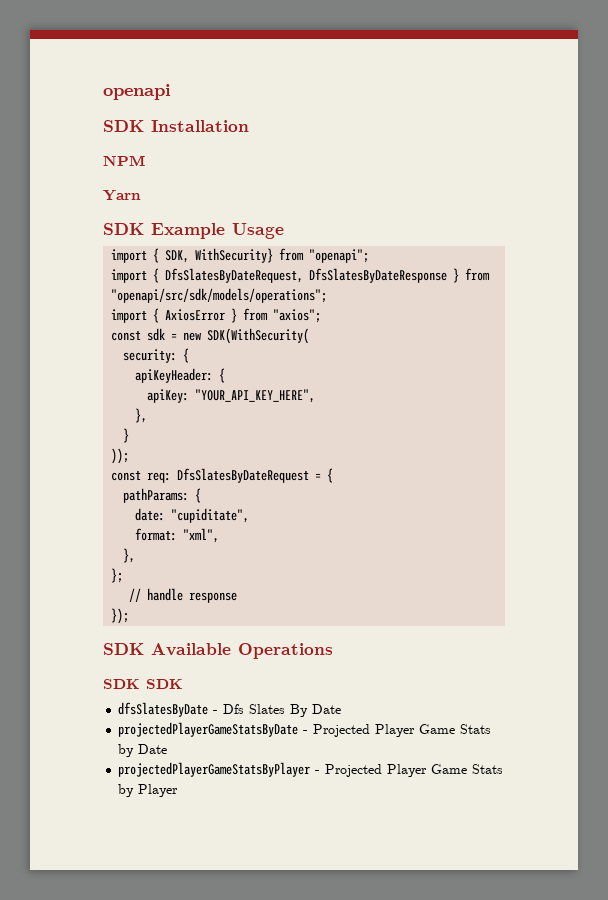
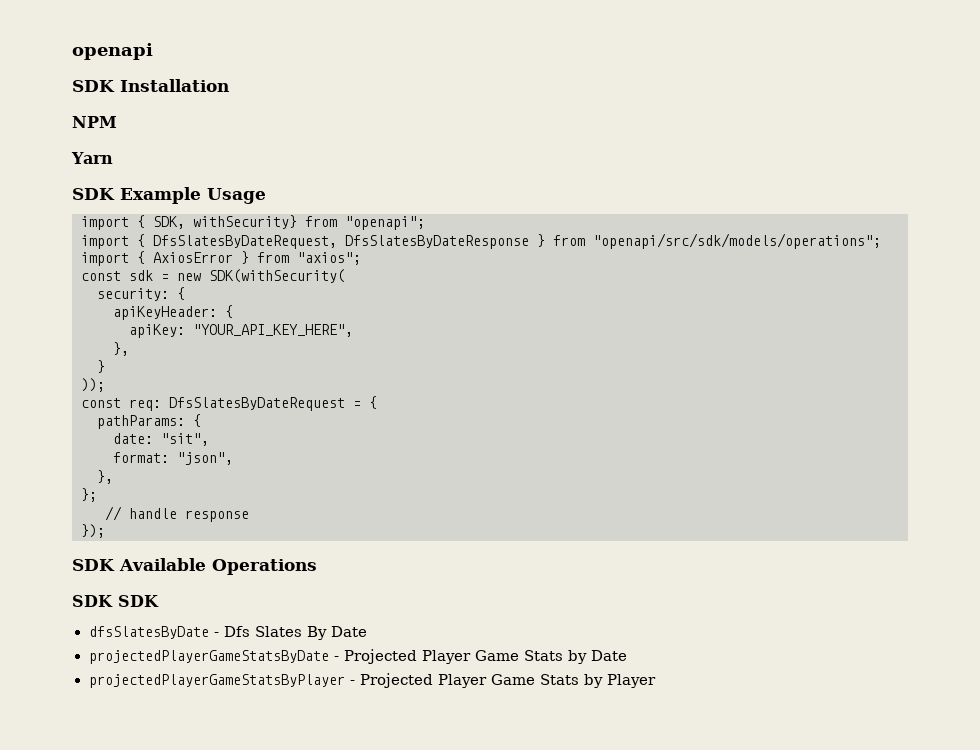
- import { SDK, WithSecurity} from "openapi";
+ import { SDK, withSecurity} from "openapi";
- const sdk = new SDK(WithSecurity(
+ const sdk = new SDK(withSecurity(
- date: "cupiditate",
+ date: "sit",
- format: "xml",
+ format: "json",

